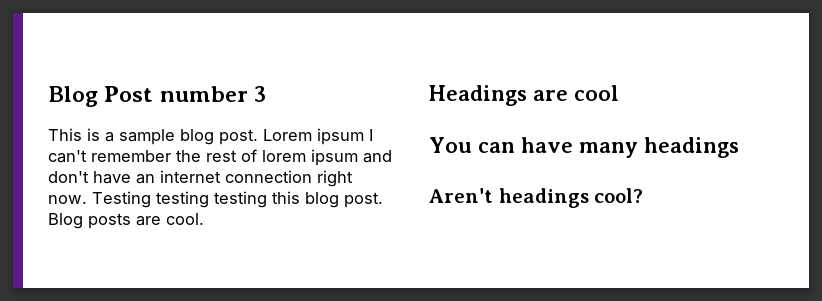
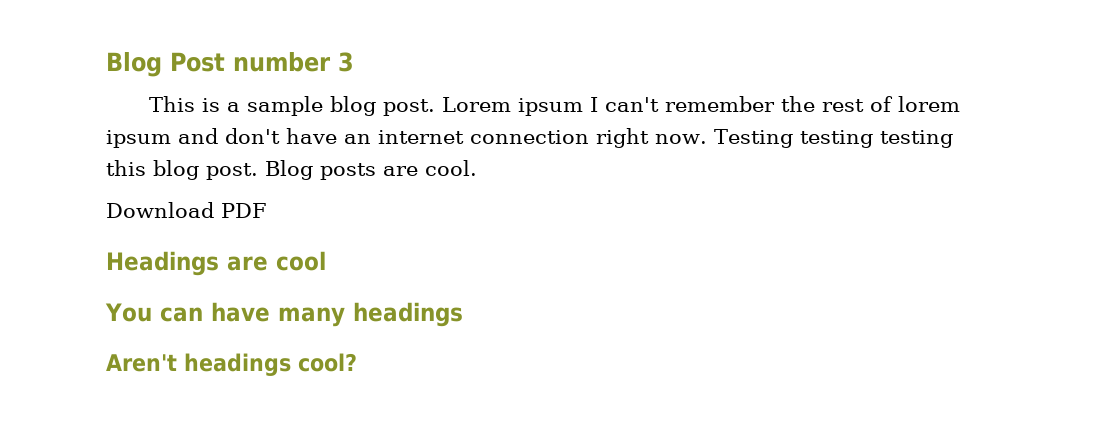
+ Download PDF

